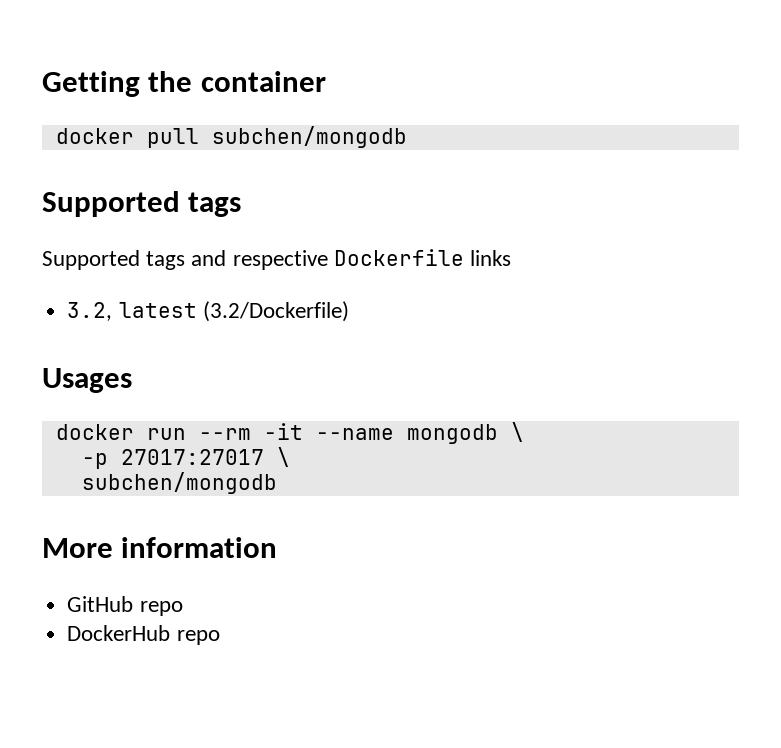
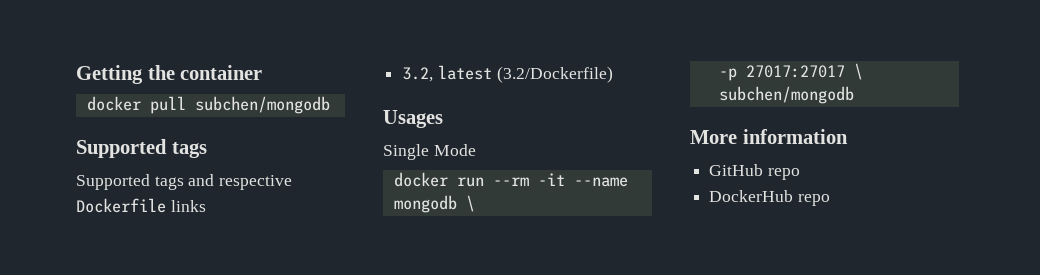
+ Single Mode

